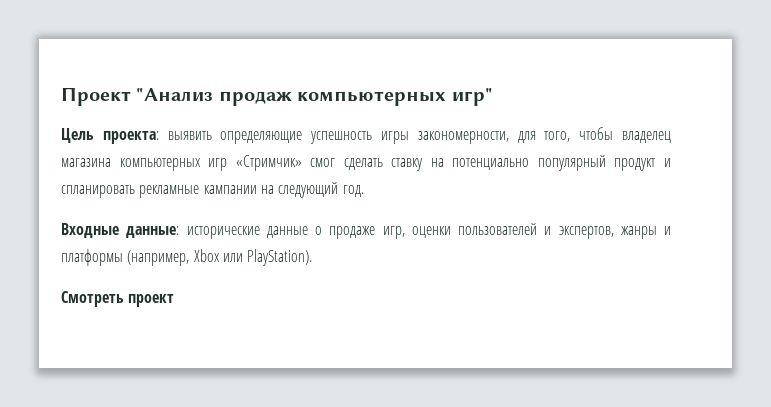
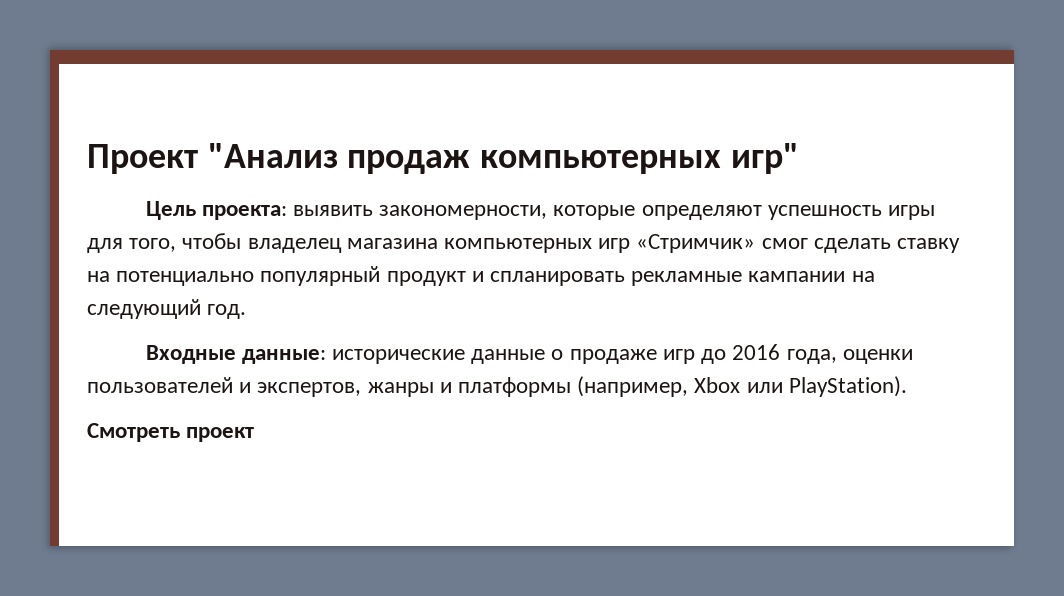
- Цель проекта: выявить определяющие успешность игры закономерности, для того, чтобы владелец магазина компьютерных игр «Стримчик» смог сделать ставку на потенциально популярный продукт и спланировать рекламные кампании на следующий год.
+ Цель проекта: выявить закономерности, которые определяют успешность игры для того, чтобы владелец магазина компьютерных игр «Стримчик» смог сделать ставку на потенциально популярный продукт и спланировать рекламные кампании на следующий год.
- Входные данные: исторические данные о продаже игр, оценки пользователей и экспертов, жанры и платформы (например, Xbox или PlayStation).
+ Входные данные: исторические данные о продаже игр до 2016 года, оценки пользователей и экспертов, жанры и платформы (например, Xbox или PlayStation).

